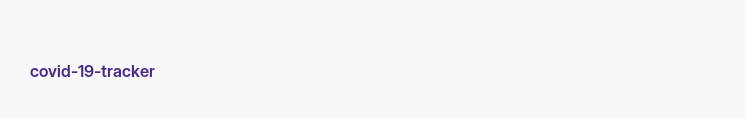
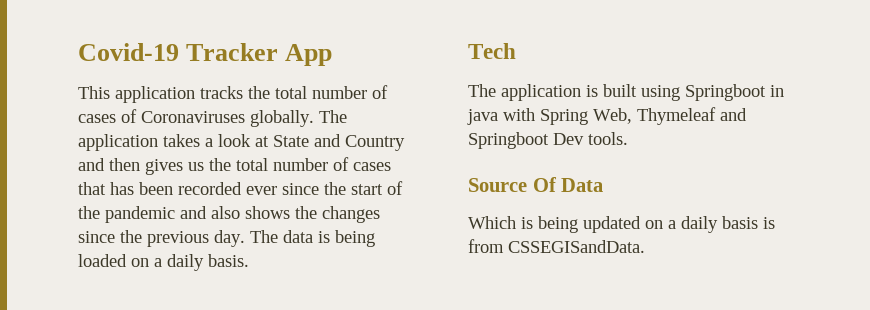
- covid-19-tracker
+ Covid-19 Tracker App
+ This application tracks the total number of cases of Coronaviruses globally. The application takes a look at State and Country and then gives us the total number of cases that has been recorded ever since the start of the pandemic and also shows the changes since the previous day. The data is being loaded on a daily basis.
+ Tech
+ The application is built using Springboot in java with Spring Web, Thymeleaf and Springboot Dev tools.
+ Source Of Data
+ Which is being updated on a daily basis is from CSSEGISandData.

